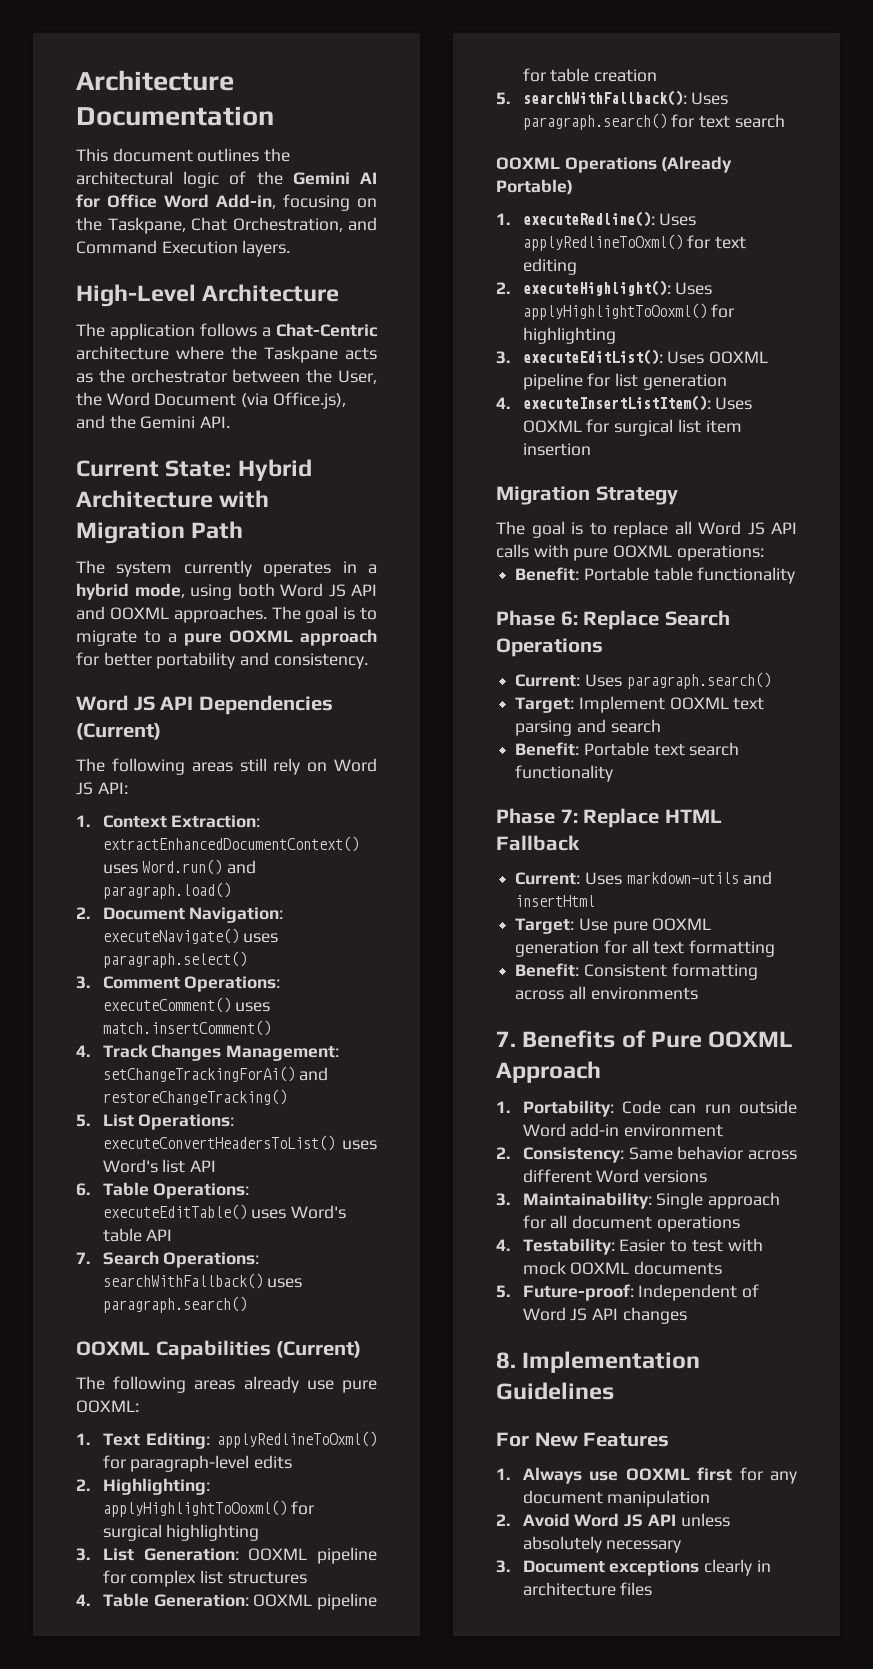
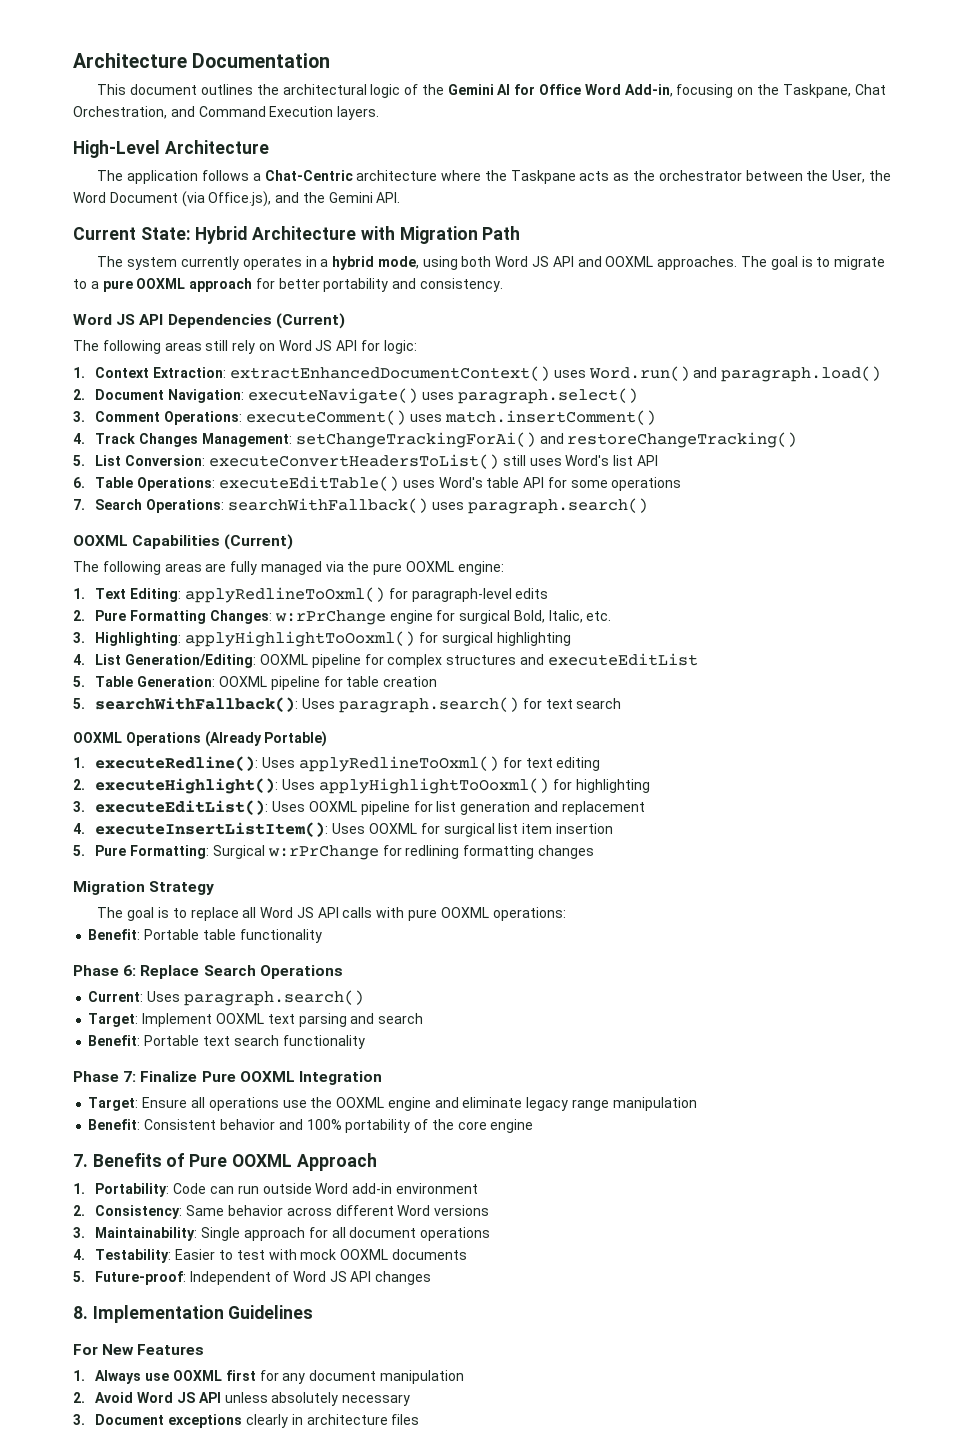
- The following areas still rely on Word JS API:
+ The following areas still rely on Word JS API for logic:
- 5. List Operations: executeConvertHeadersToList() uses Word's list API
+ 5. List Conversion: executeConvertHeadersToList() still uses Word's list API
- 6. Table Operations: executeEditTable() uses Word's table API
+ 6. Table Operations: executeEditTable() uses Word's table API for some operations
- The following areas already use pure OOXML:
+ The following areas are fully managed via the pure OOXML engine:
- 2. Highlighting: applyHighlightToOoxml() for surgical highlighting
+ 2. Pure Formatting Changes: w:rPrChange engine for surgical Bold, Italic, etc.
+ 3. Highlighting: applyHighlightToOoxml() for surgical highlighting
- 3. List Generation: OOXML pipeline for complex list structures
- 4. Table Generation: OOXML pipeline for table creation
+ 4. List Generation/Editing: OOXML pipeline for complex structures and executeEditList
+ 5. Table Generation: OOXML pipeline for table creation
- 3. executeEditList(): Uses OOXML pipeline for list generation
+ 3. executeEditList(): Uses OOXML pipeline for list generation and replacement
+ 5. Pure Formatting: Surgical w:rPrChange for redlining formatting changes
- Phase 7: Replace HTML Fallback
- Current: Uses markdown-utils and insertHtml
- Target: Use pure OOXML generation for all text formatting
- Benefit: Consistent formatting across all environments
+ Phase 7: Finalize Pure OOXML Integration
+ Target: Ensure all operations use the OOXML engine and eliminate legacy range manipulation
+ Benefit: Consistent behavior and 100% portability of the core engine

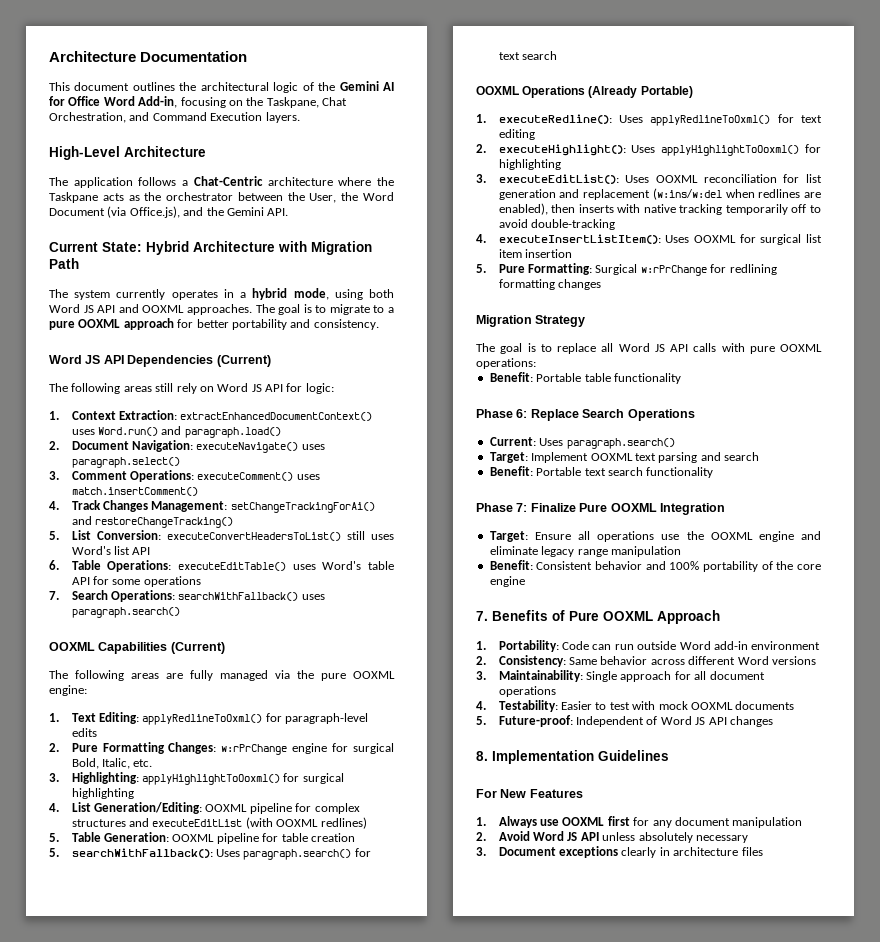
- 4. List Generation/Editing: OOXML pipeline for complex structures and executeEditList
+ 4. List Generation/Editing: OOXML pipeline for complex structures and executeEditList (with OOXML redlines)
- 3. executeEditList(): Uses OOXML pipeline for list generation and replacement
+ 3. executeEditList(): Uses OOXML reconciliation for list generation and replacement (w:ins/w:del when redlines are enabled), then inserts with native tracking temporarily off to avoid double-tracking

